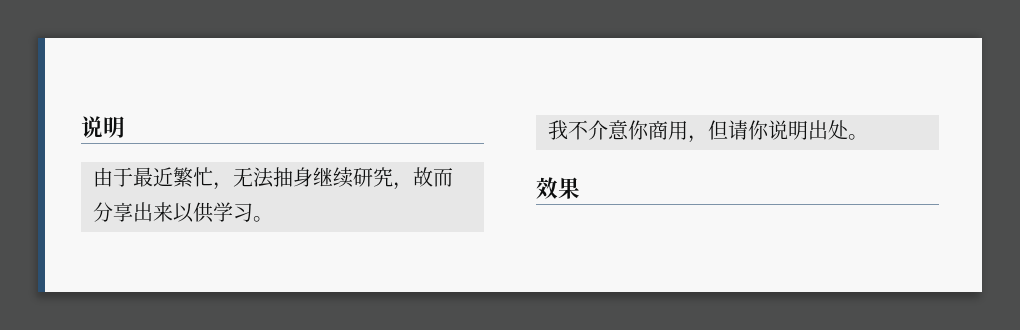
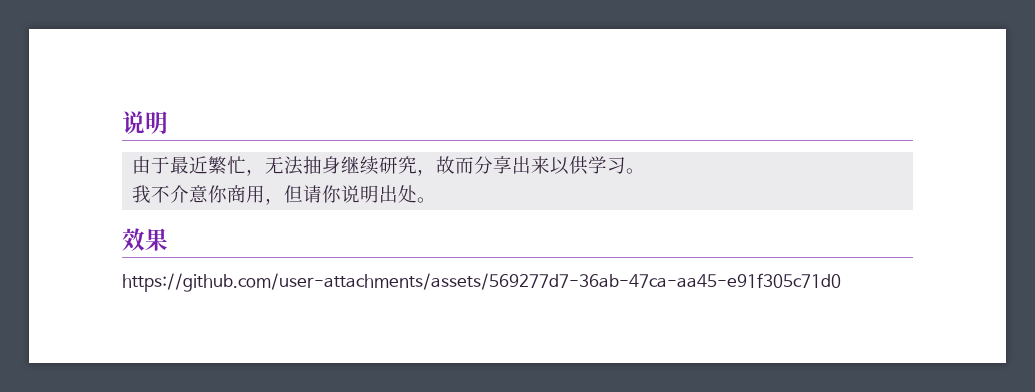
+ https://github.com/user-attachments/assets/569277d7-36ab-47ca-aa45-e91f305c71d0

